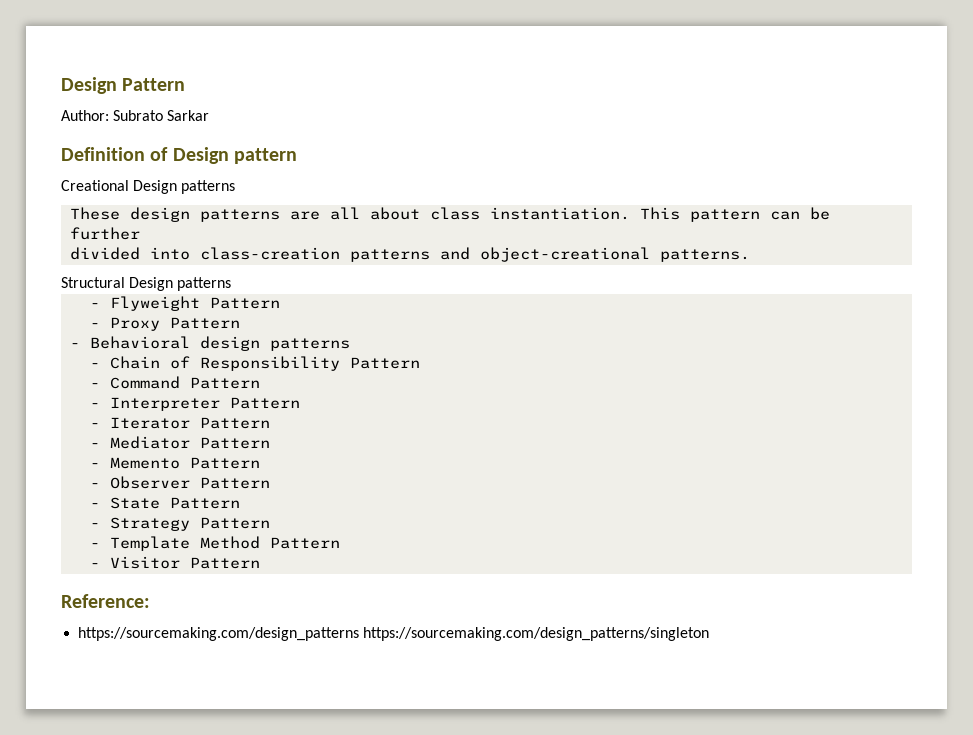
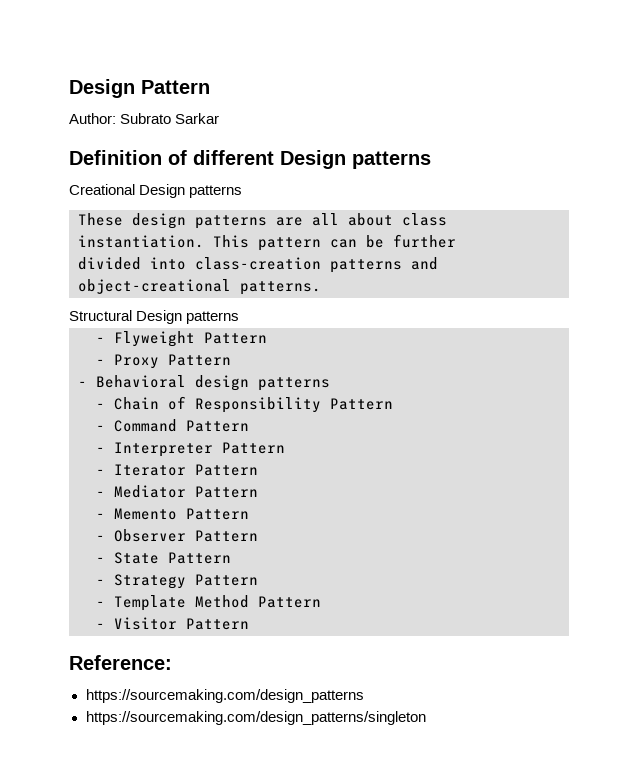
- Definition of Design pattern
+ Definition of different Design patterns
- https://sourcemaking.com/design_patterns https://sourcemaking.com/design_patterns/singleton
+ https://sourcemaking.com/design_patterns
+ https://sourcemaking.com/design_patterns/singleton

